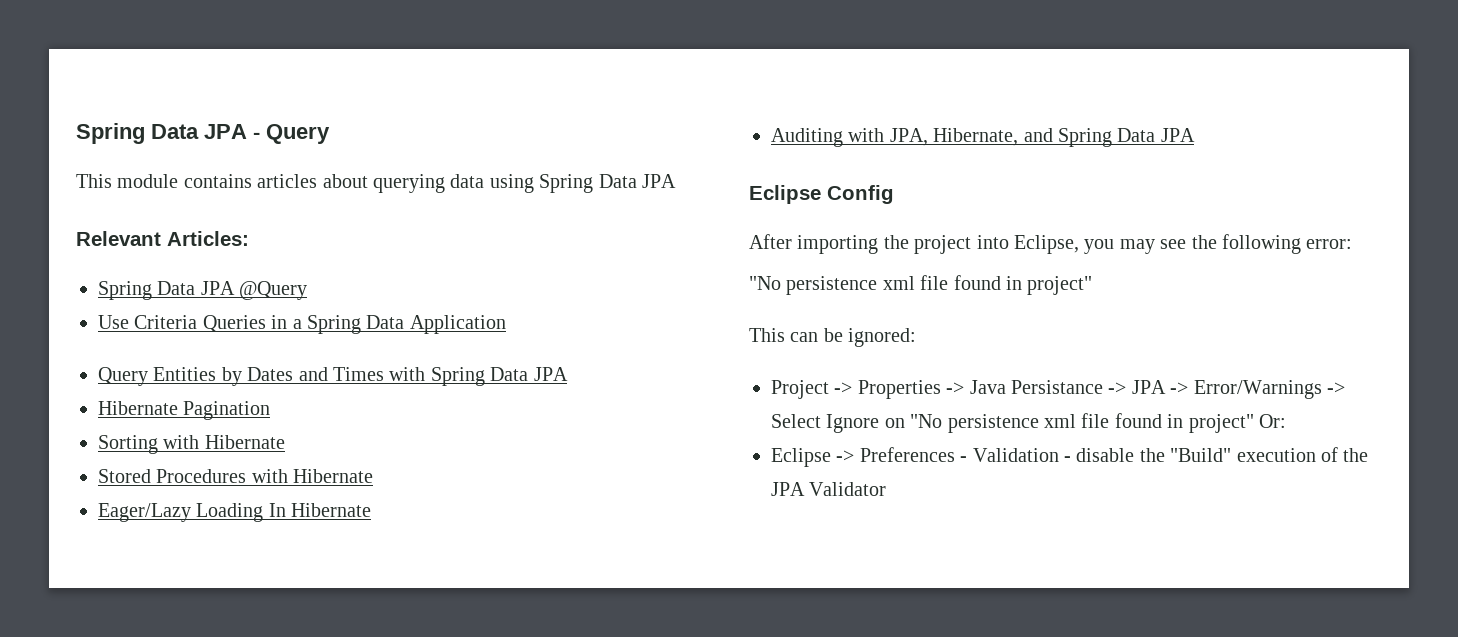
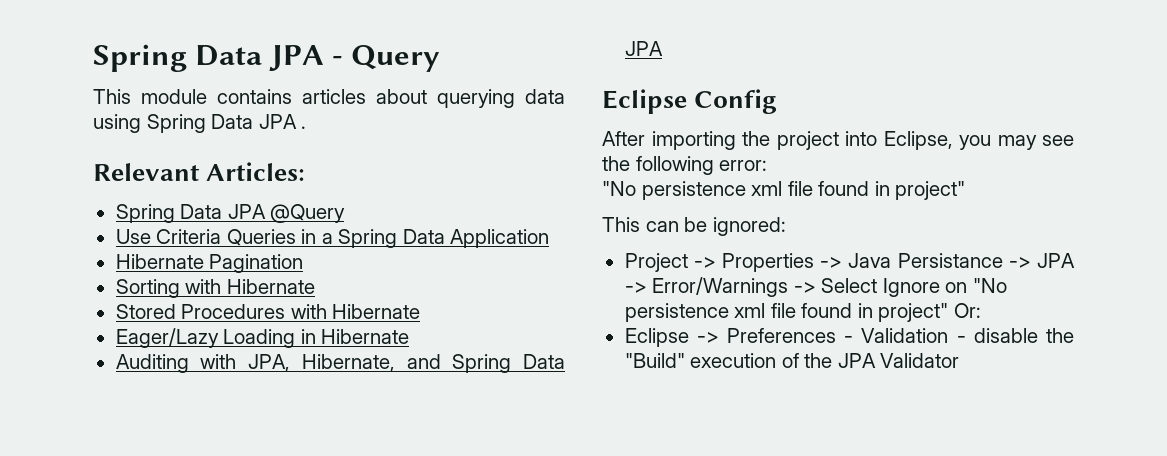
- This module contains articles about querying data using Spring Data JPA
+ This module contains articles about querying data using Spring Data JPA .
- Query Entities by Dates and Times with Spring Data JPA
- Eager/Lazy Loading In Hibernate
+ Eager/Lazy Loading in Hibernate

